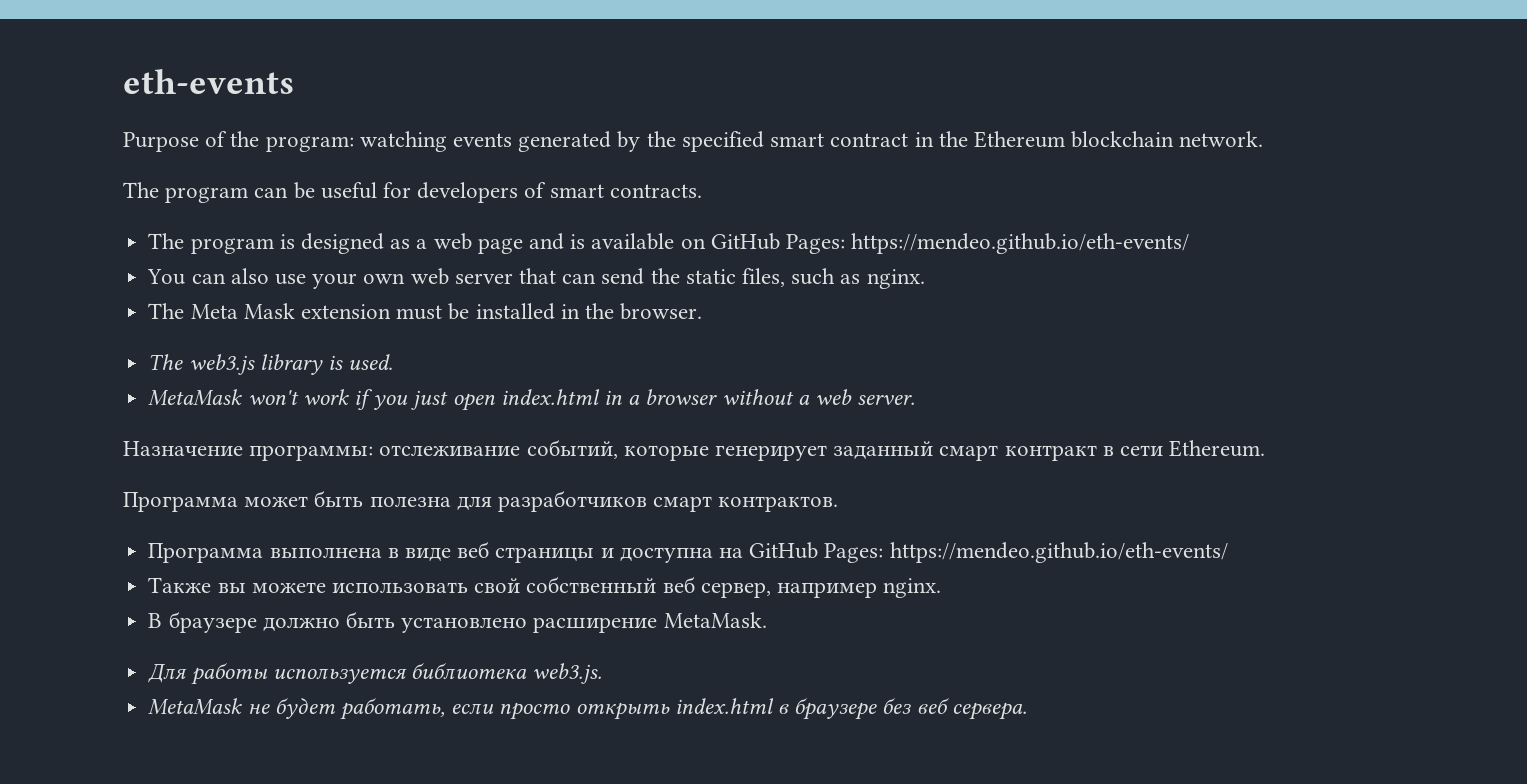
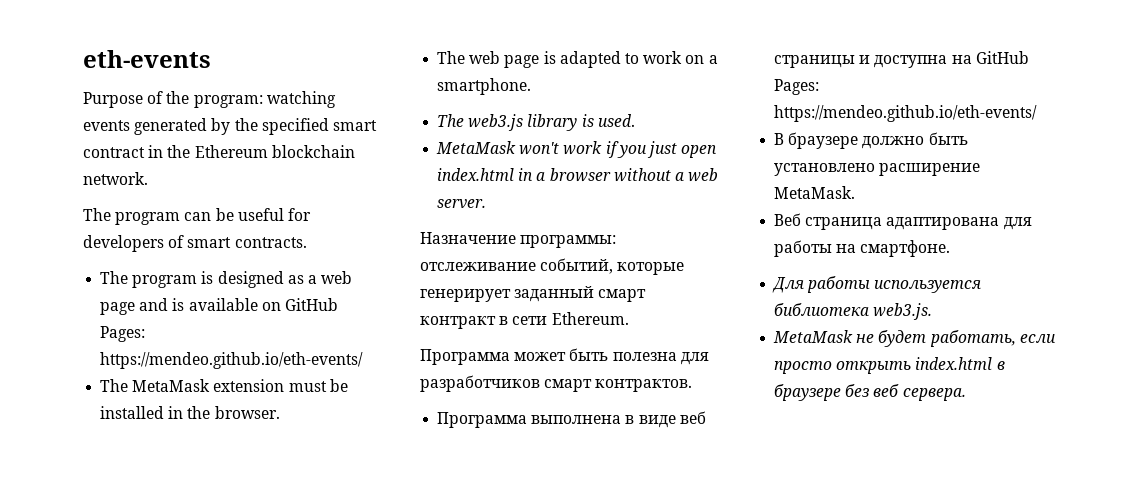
- You can also use your own web server that can send the static files, such as nginx.
- The Meta Mask extension must be installed in the browser.
+ The MetaMask extension must be installed in the browser.
+ The web page is adapted to work on a smartphone.
- Также вы можете использовать свой собственный веб сервер, например nginx.
+ Веб страница адаптирована для работы на смартфоне.

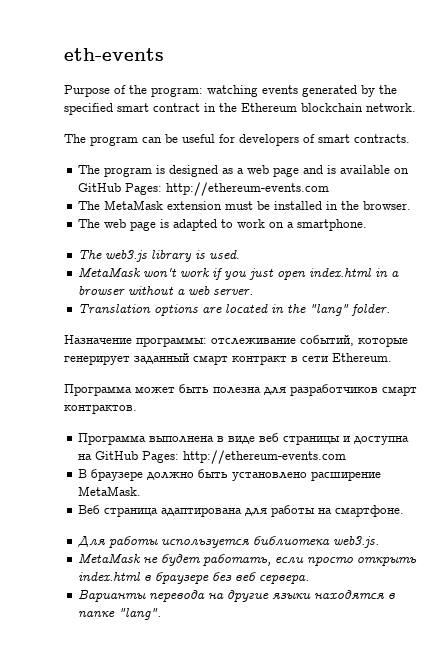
- The program is designed as a web page and is available on GitHub Pages: https://mendeo.github.io/eth-events/
+ The program is designed as a web page and is available on GitHub Pages: http://ethereum-events.com
+ Translation options are located in the "lang" folder.
- Программа выполнена в виде веб страницы и доступна на GitHub Pages: https://mendeo.github.io/eth-events/
+ Программа выполнена в виде веб страницы и доступна на GitHub Pages: http://ethereum-events.com
+ Варианты перевода на другие языки находятся в папке "lang".

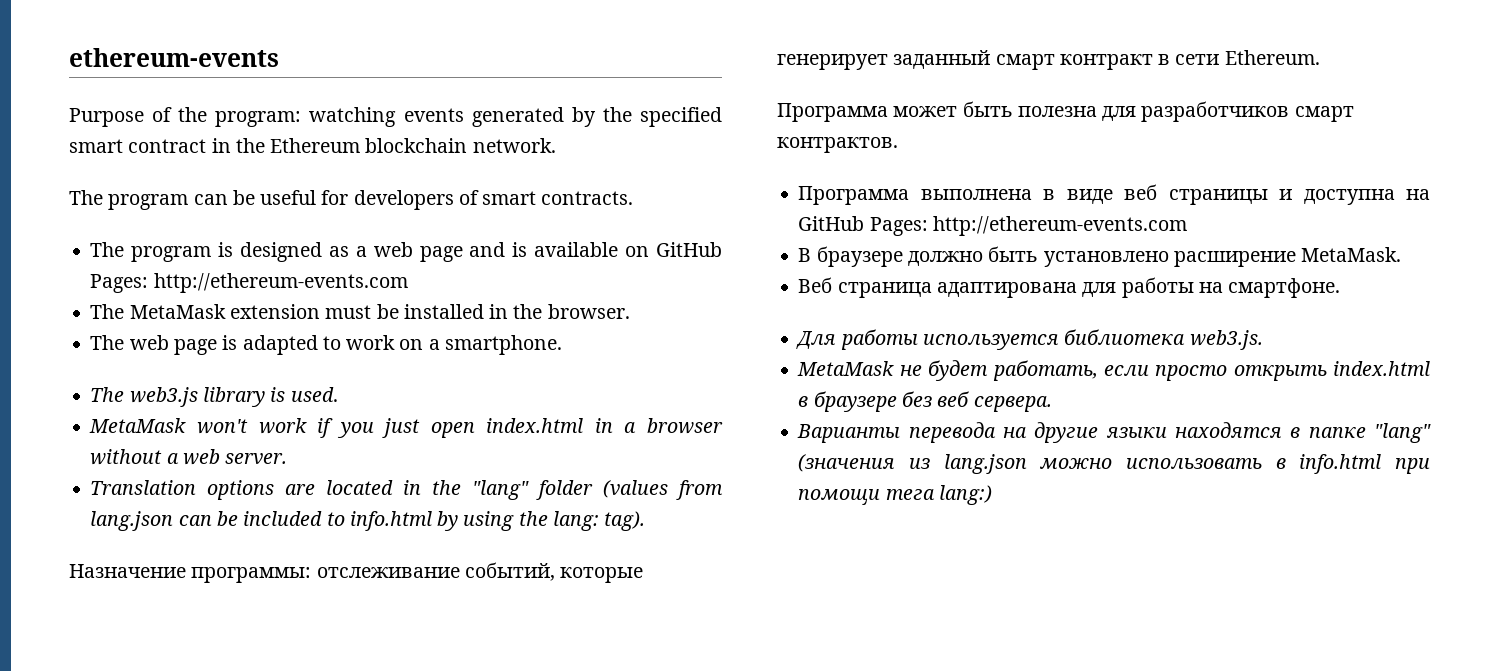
- eth-events
+ ethereum-events
- Translation options are located in the "lang" folder.
+ Translation options are located in the "lang" folder (values from lang.json can be included to info.html by using the lang: tag).
- Варианты перевода на другие языки находятся в папке "lang".
+ Варианты перевода на другие языки находятся в папке "lang" (значения из lang.json можно использовать в info.html при помощи тега lang:)

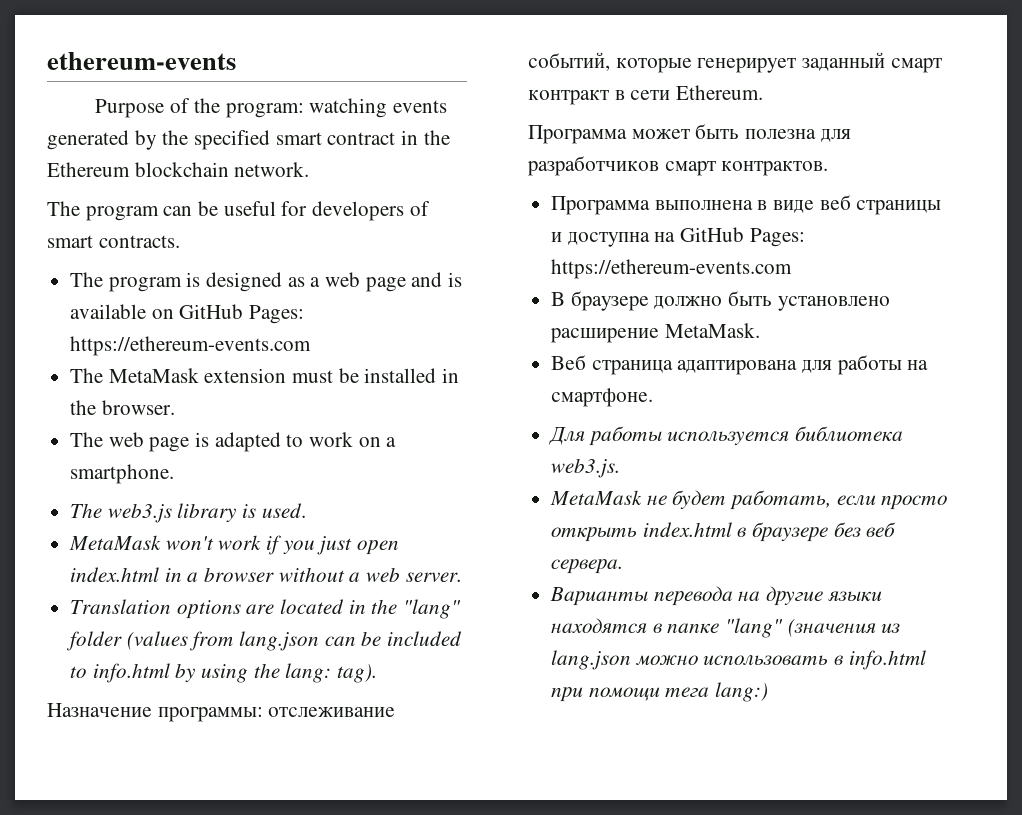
- The program is designed as a web page and is available on GitHub Pages: http://ethereum-events.com
+ The program is designed as a web page and is available on GitHub Pages: https://ethereum-events.com
- Программа выполнена в виде веб страницы и доступна на GitHub Pages: http://ethereum-events.com
+ Программа выполнена в виде веб страницы и доступна на GitHub Pages: https://ethereum-events.com

